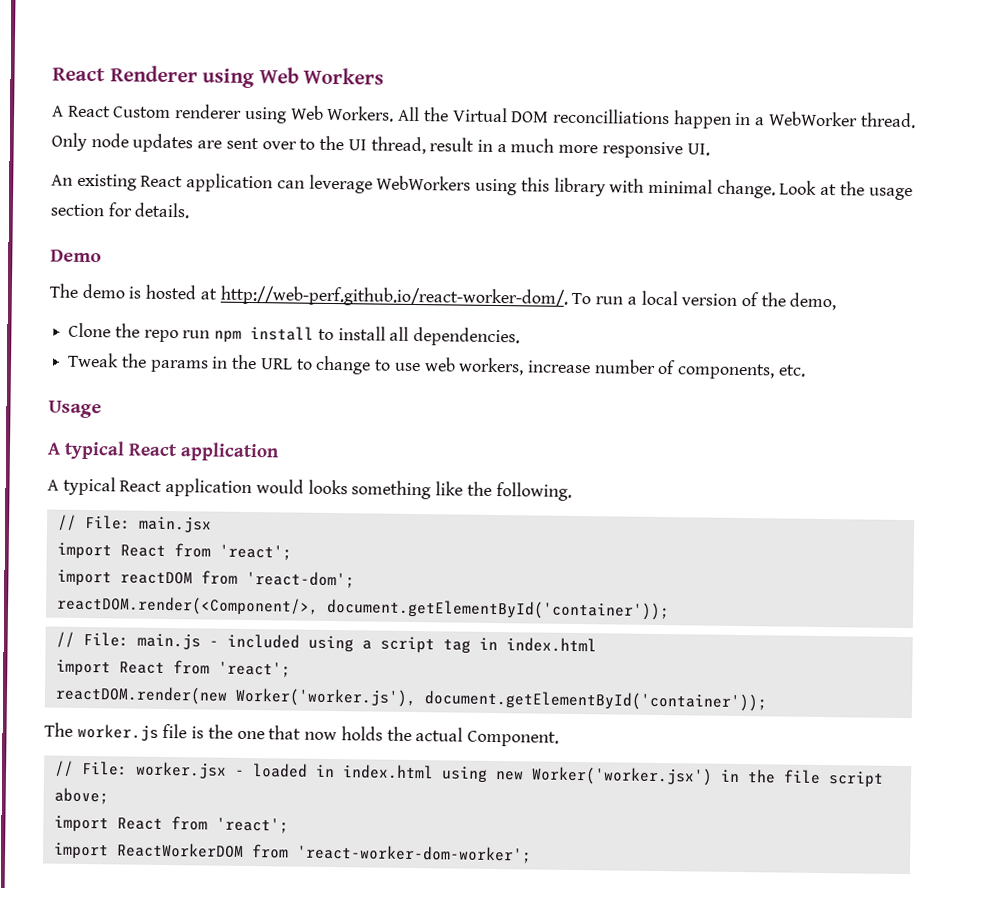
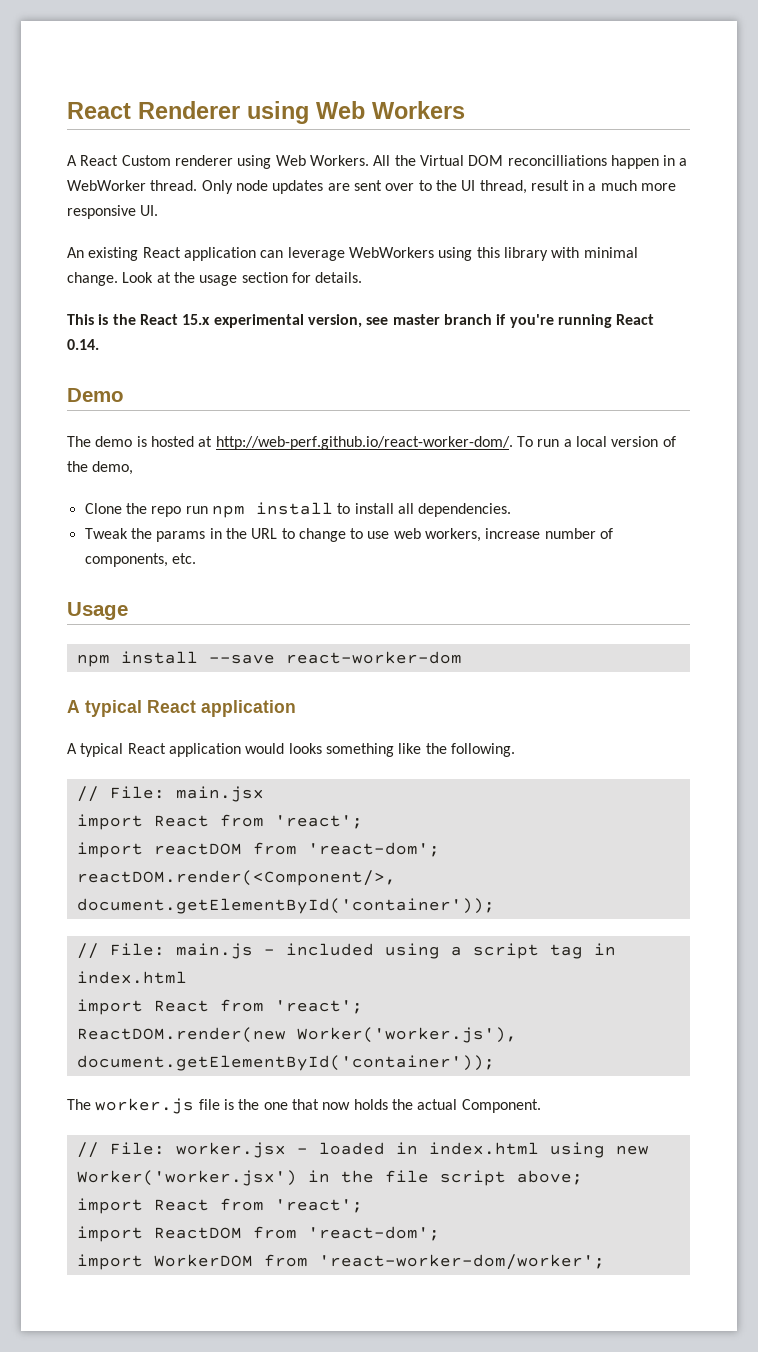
+ This is the React 15.x experimental version, see master branch if you're running React 0.14.
+ npm install --save react-worker-dom
- reactDOM.render(new Worker('worker.js'), document.getElementById('container'));
+ ReactDOM.render(new Worker('worker.js'), document.getElementById('container'));
- import ReactWorkerDOM from 'react-worker-dom-worker';
+ import ReactDOM from 'react-dom';
+ import WorkerDOM from 'react-worker-dom/worker';

